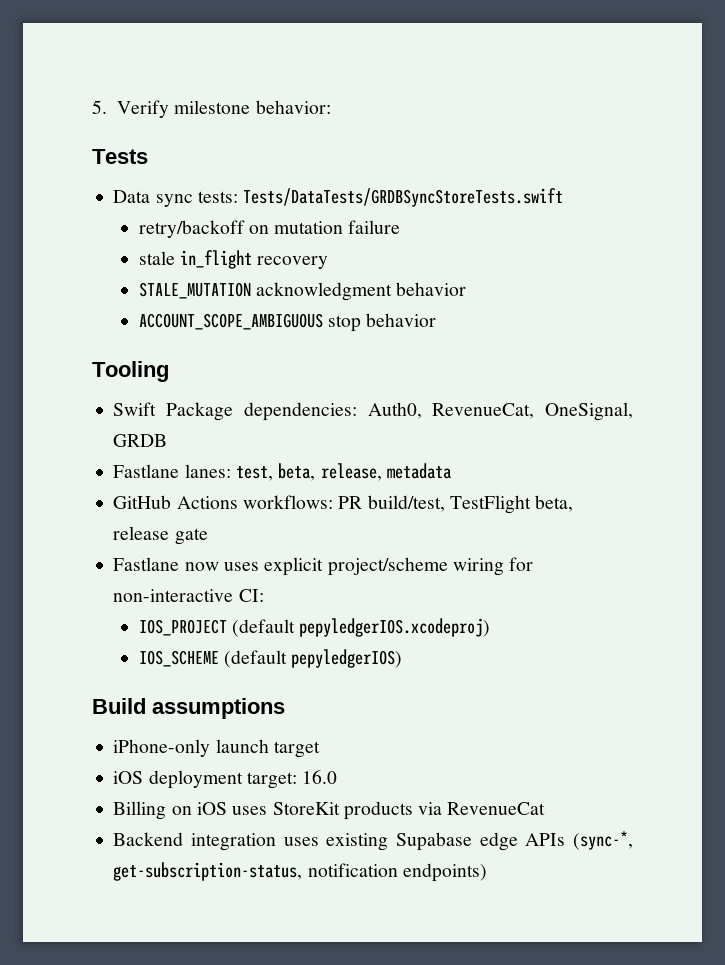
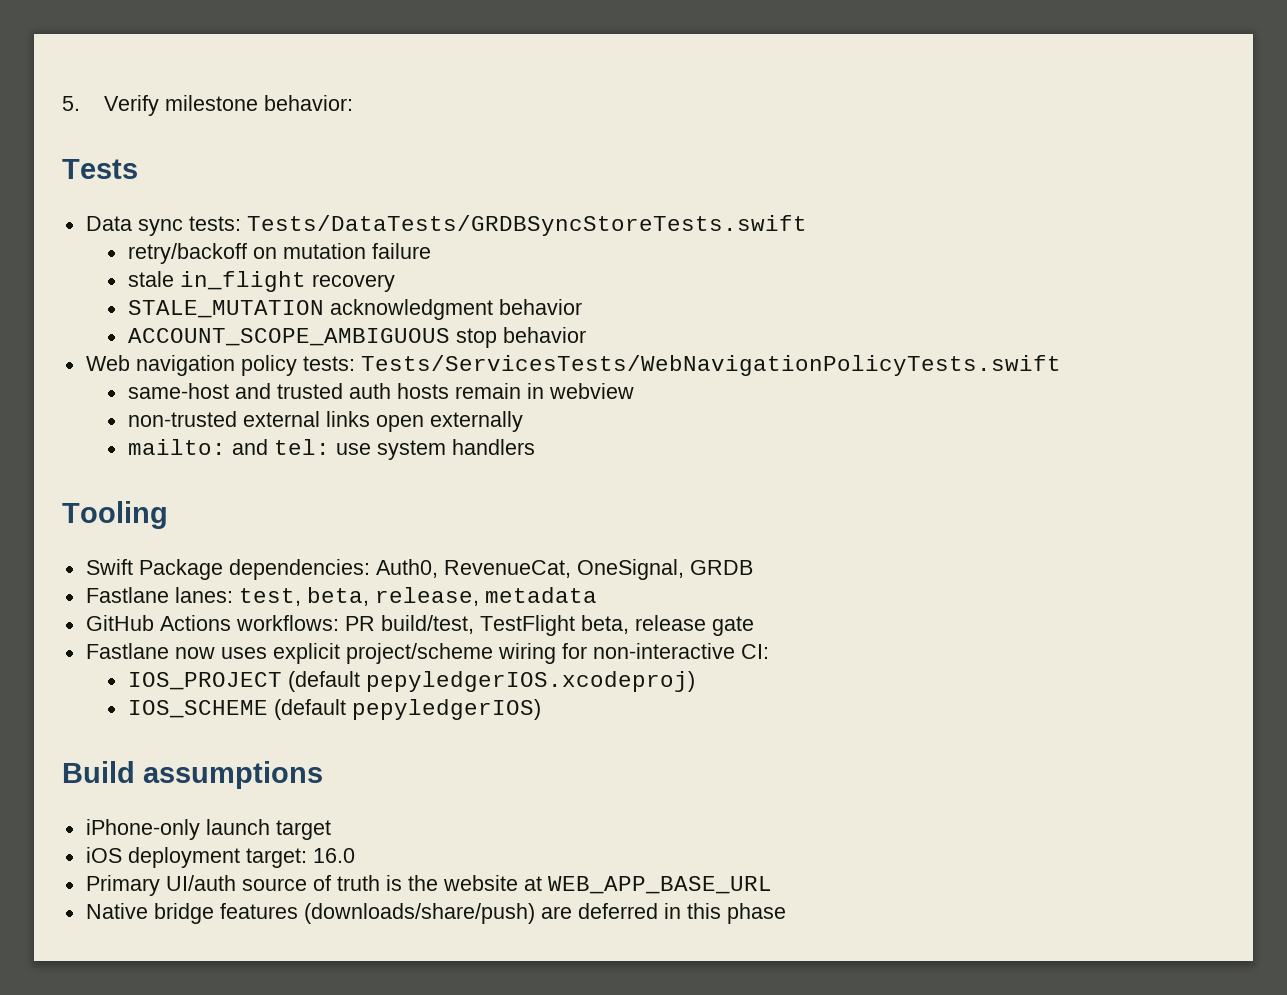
+ Web navigation policy tests: Tests/ServicesTests/WebNavigationPolicyTests.swift
+ same-host and trusted auth hosts remain in webview
+ non-trusted external links open externally
+ mailto: and tel: use system handlers
- Billing on iOS uses StoreKit products via RevenueCat
- Backend integration uses existing Supabase edge APIs (sync-*, get-subscription-status, notification endpoints)
+ Primary UI/auth source of truth is the website at WEB_APP_BASE_URL
+ Native bridge features (downloads/share/push) are deferred in this phase

